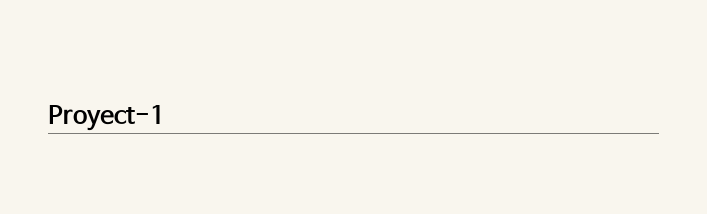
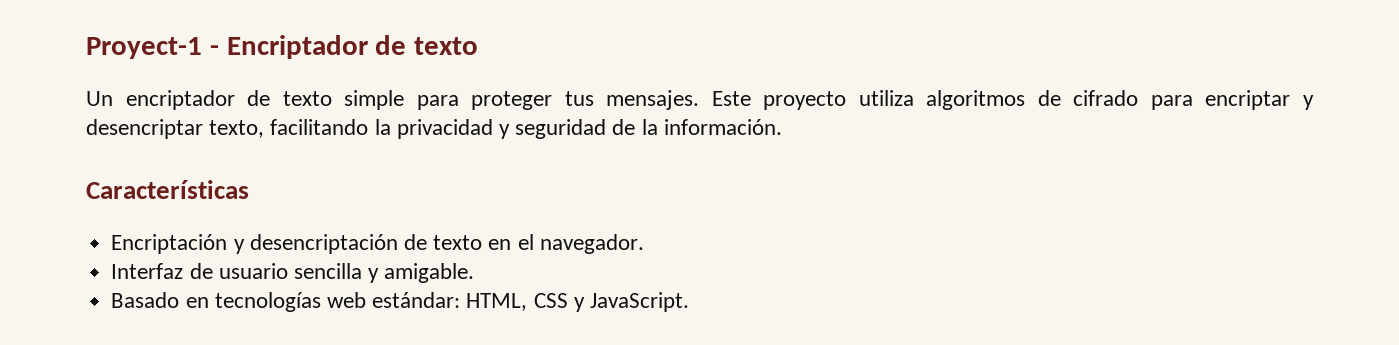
- Proyect-1
+ Proyect-1 - Encriptador de texto
+ Un encriptador de texto simple para proteger tus mensajes. Este proyecto utiliza algoritmos de cifrado para encriptar y desencriptar texto, facilitando la privacidad y seguridad de la información.
+ Características
+ Encriptación y desencriptación de texto en el navegador.
+ Interfaz de usuario sencilla y amigable.
+ Basado en tecnologías web estándar: HTML, CSS y JavaScript.

